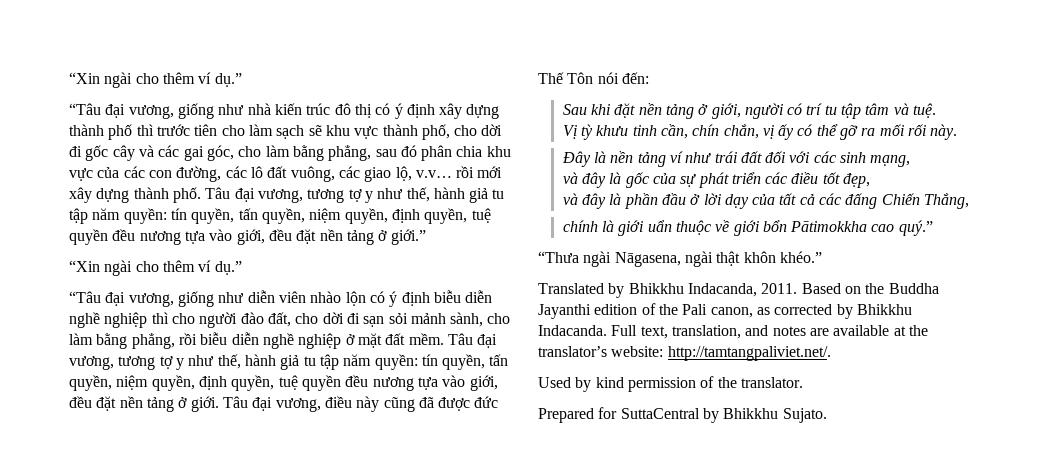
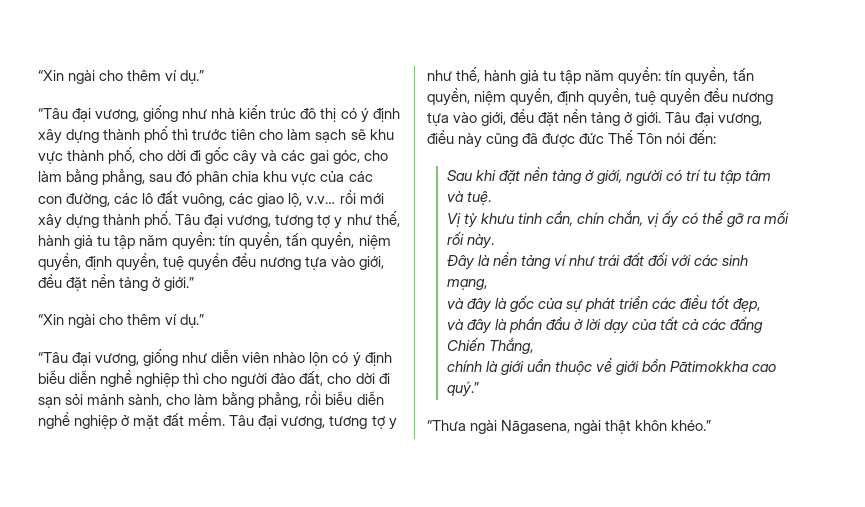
- Translated by Bhikkhu Indacanda, 2011. Based on the Buddha Jayanthi edition of the Pali canon, as corrected by Bhikkhu Indacanda. Full text, translation, and notes are available at the translator’s website: http://tamtangpaliviet.net/.
- Used by kind permission of the translator.
- Prepared for SuttaCentral by Bhikkhu Sujato.

